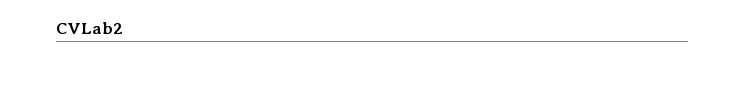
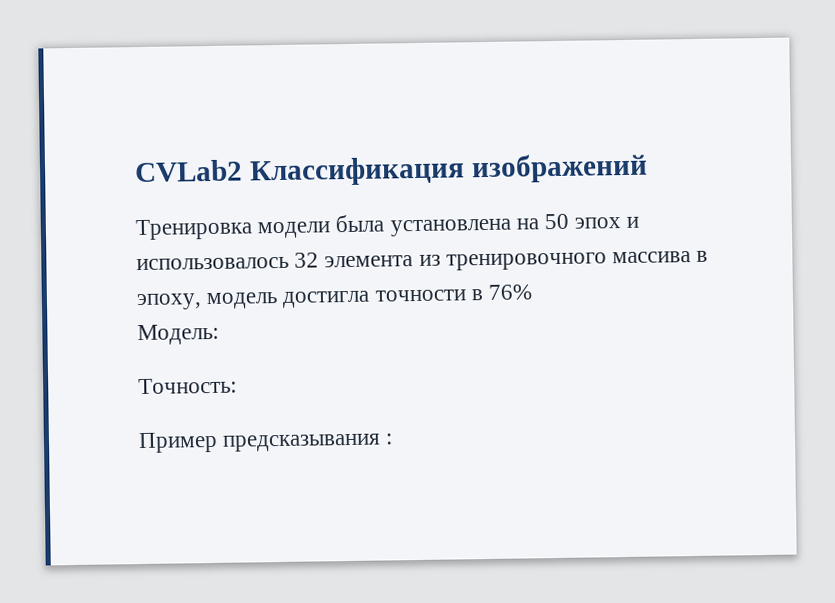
- CVLab2
+ CVLab2 Классификация изображений
+ Тренировка модели была установлена на 50 эпох и использовалось 32 элемента из тренировочного массива в эпоху, модель достигла точности в 76%
+ Модель:
+ Точность:
+ Пример предсказывания :

